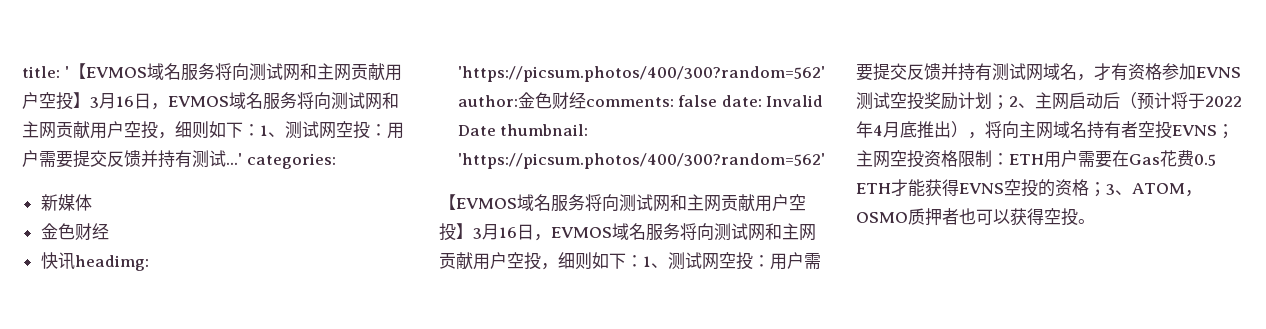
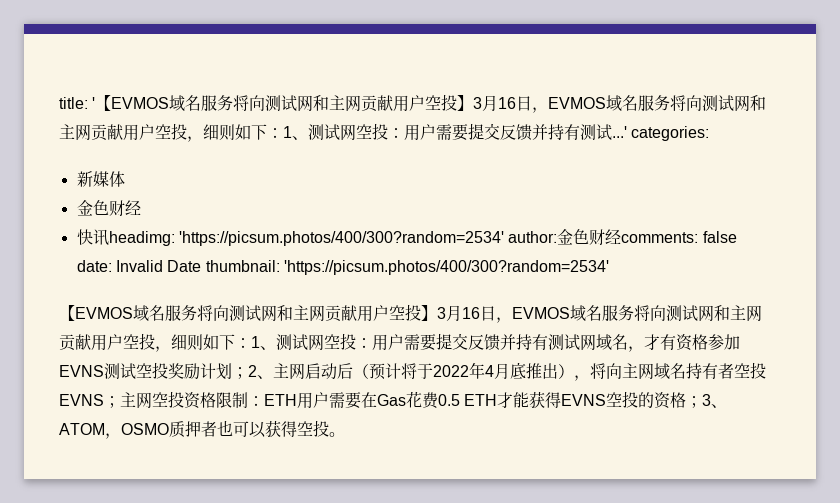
- 快讯headimg: 'https://picsum.photos/400/300?random=562' author:金色财经comments: false date: Invalid Date thumbnail: 'https://picsum.photos/400/300?random=562'
+ 快讯headimg: 'https://picsum.photos/400/300?random=2534' author:金色财经comments: false date: Invalid Date thumbnail: 'https://picsum.photos/400/300?random=2534'

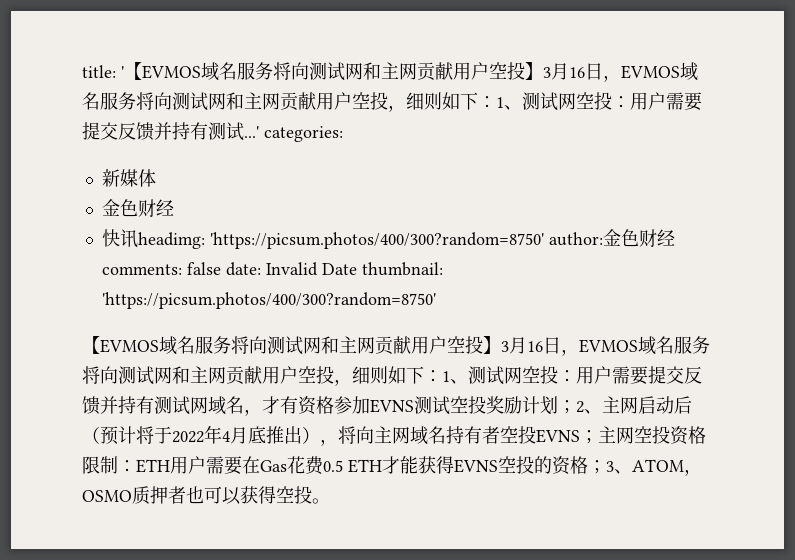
- 快讯headimg: 'https://picsum.photos/400/300?random=2534' author:金色财经comments: false date: Invalid Date thumbnail: 'https://picsum.photos/400/300?random=2534'
+ 快讯headimg: 'https://picsum.photos/400/300?random=8750' author:金色财经comments: false date: Invalid Date thumbnail: 'https://picsum.photos/400/300?random=8750'

